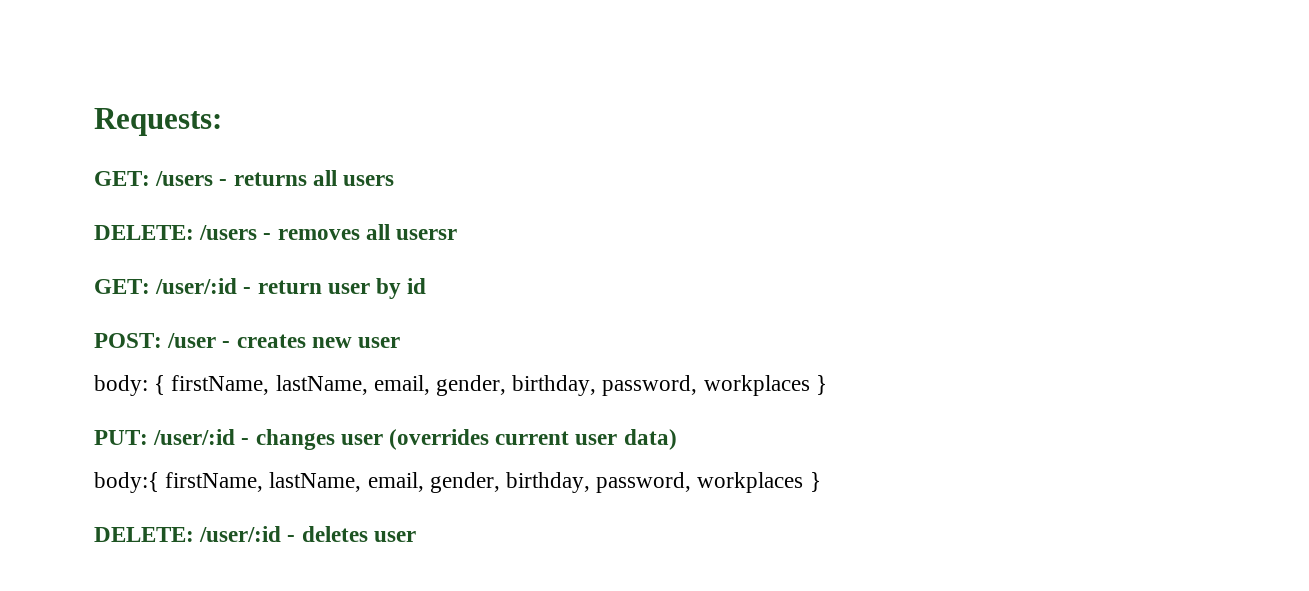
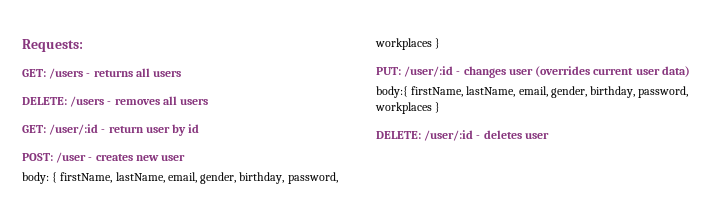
- DELETE: /users - removes all usersr
+ DELETE: /users - removes all users

